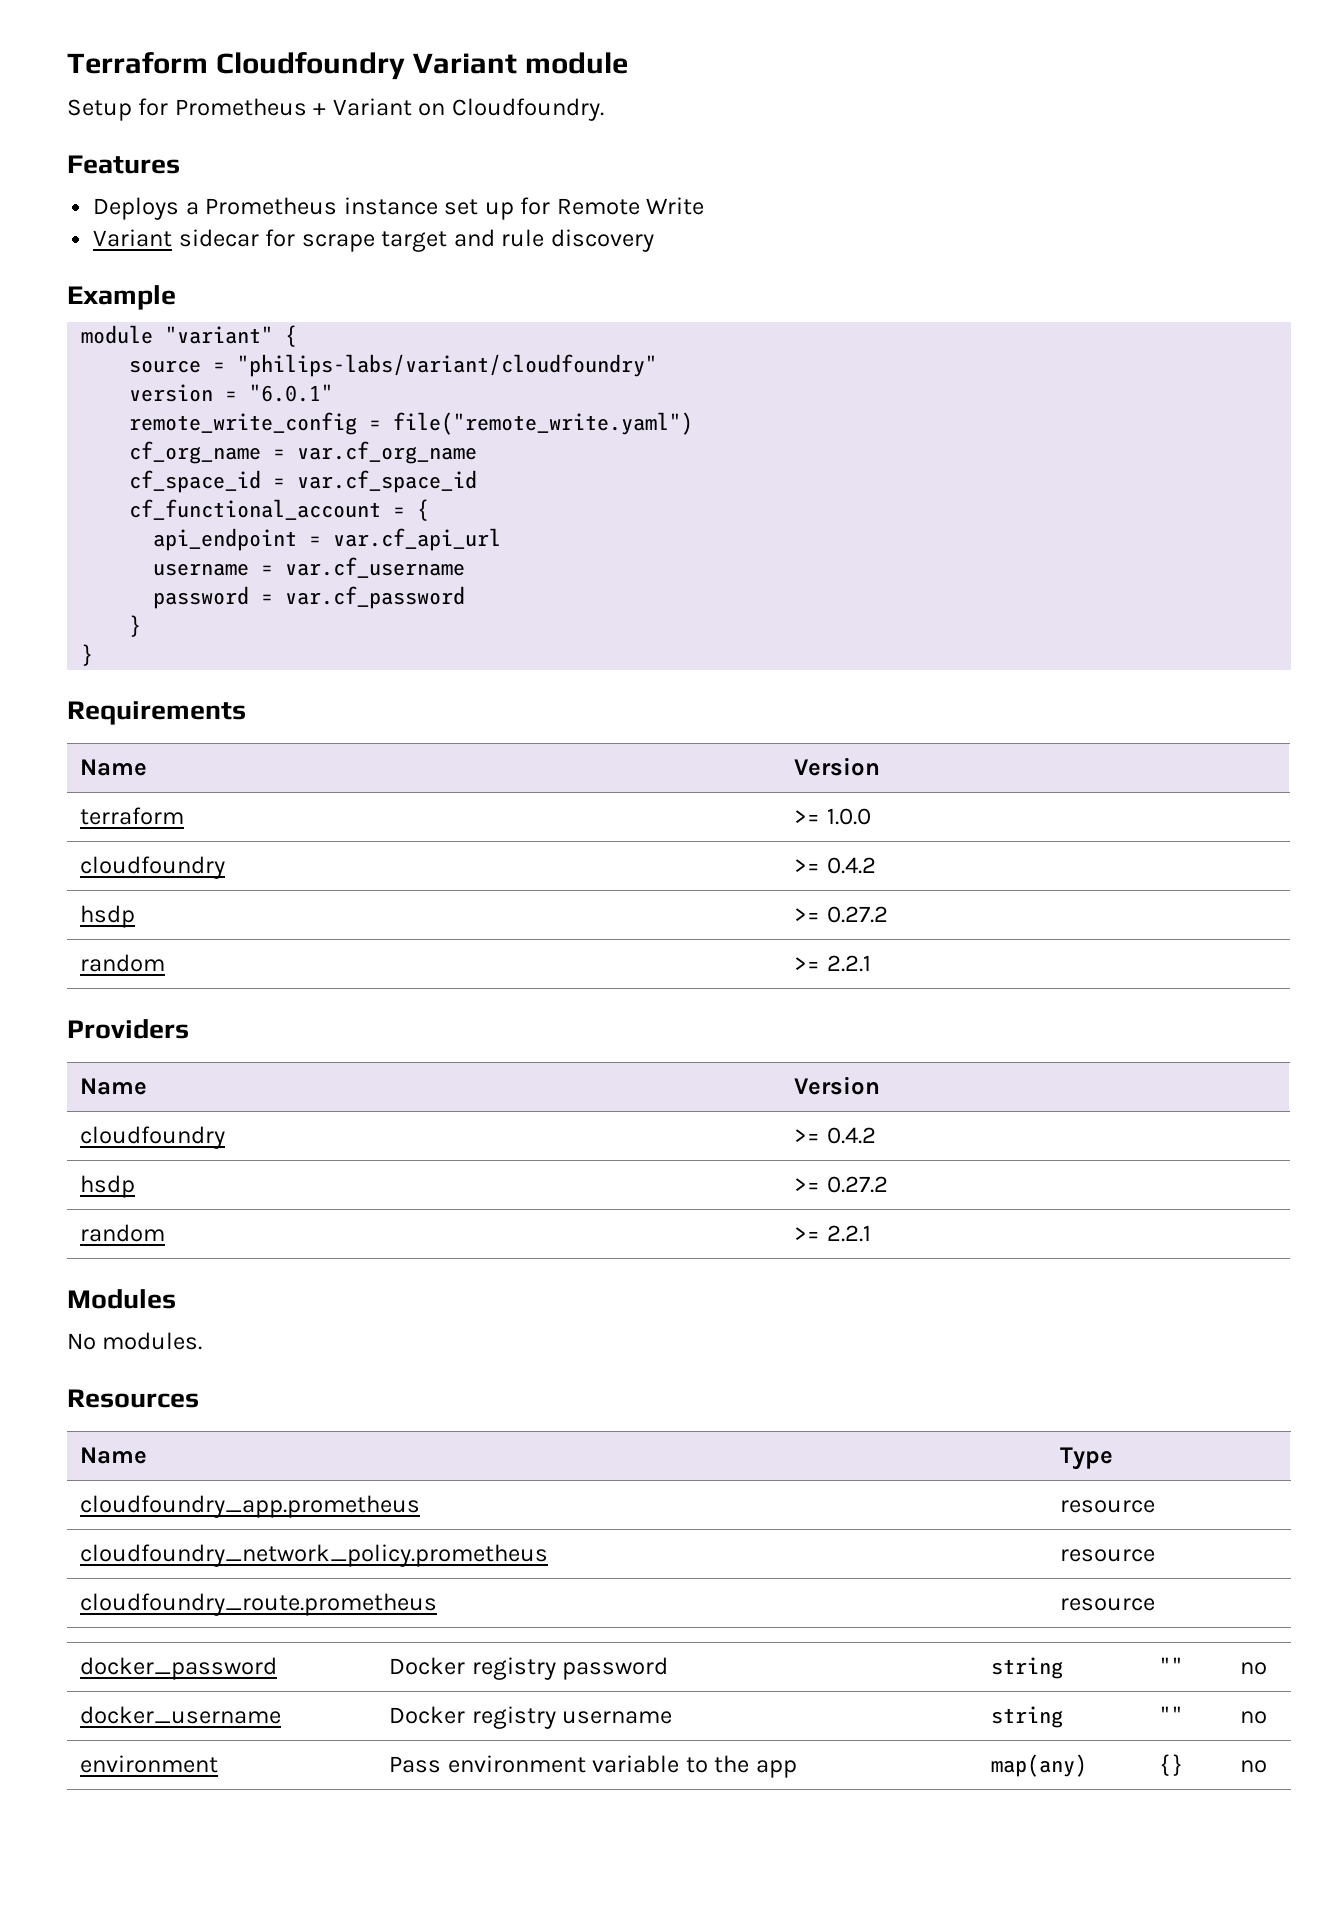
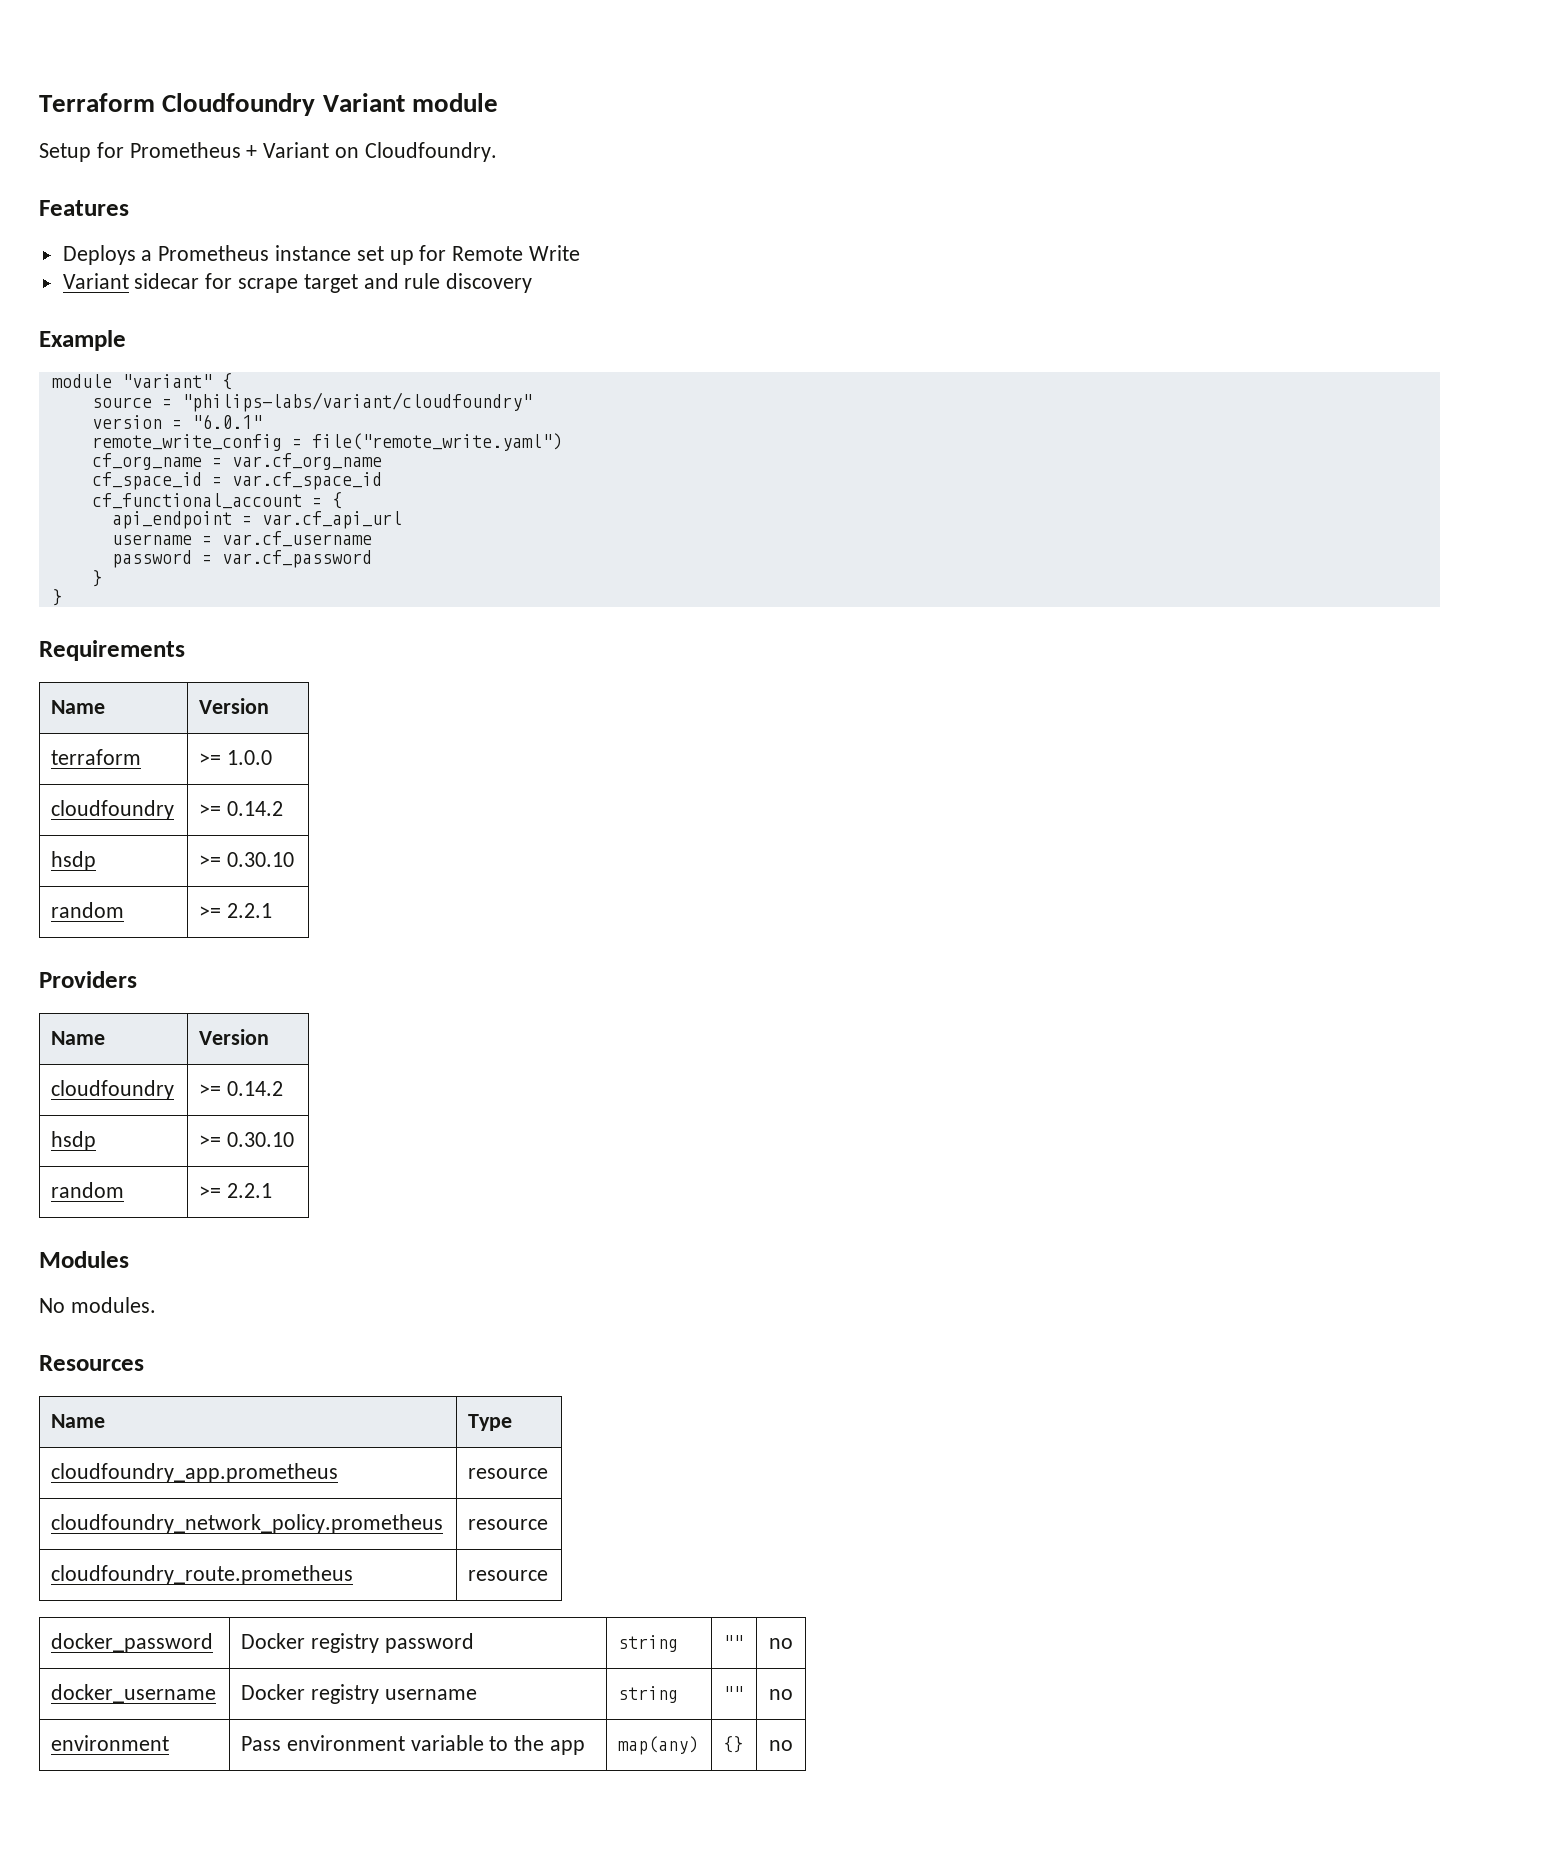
  terraform | >= 1.0.0
- cloudfoundry | >= 0.4.2
- hsdp | >= 0.27.2
+ cloudfoundry | >= 0.14.2
+ hsdp | >= 0.30.10
  Providers
  Name | Version
- cloudfoundry | >= 0.4.2
- hsdp | >= 0.27.2
+ cloudfoundry | >= 0.14.2
+ hsdp | >= 0.30.10

